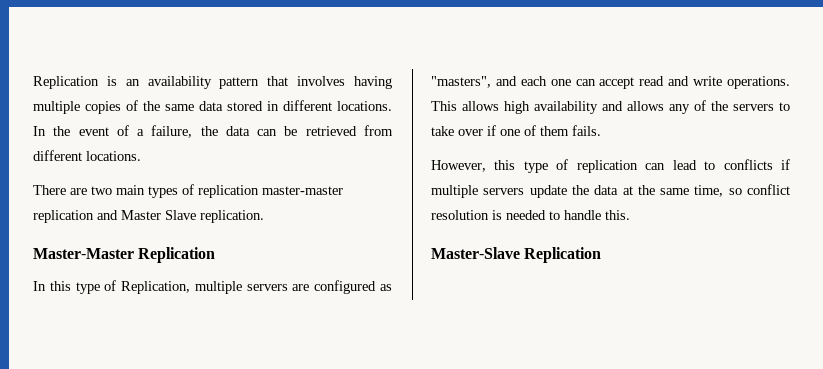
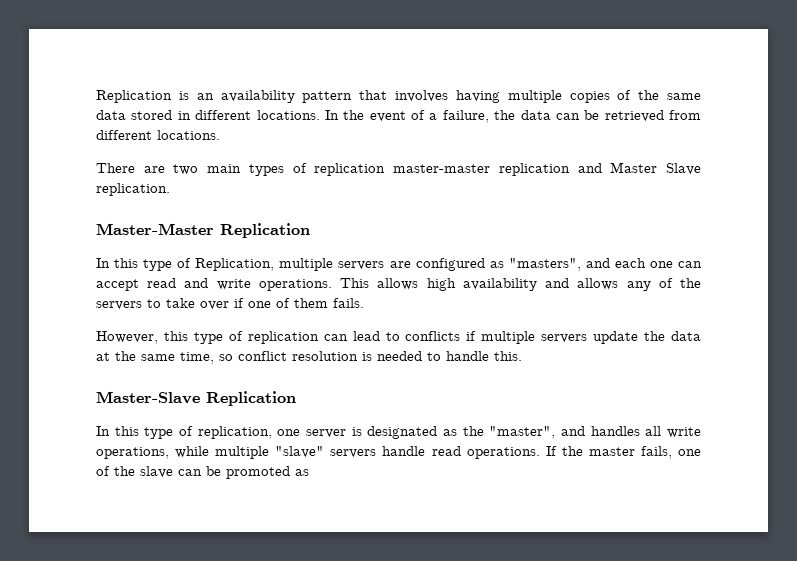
+ In this type of replication, one server is designated as the "master", and handles all write operations, while multiple "slave" servers handle read operations. If the master fails, one of the slave can be promoted as

